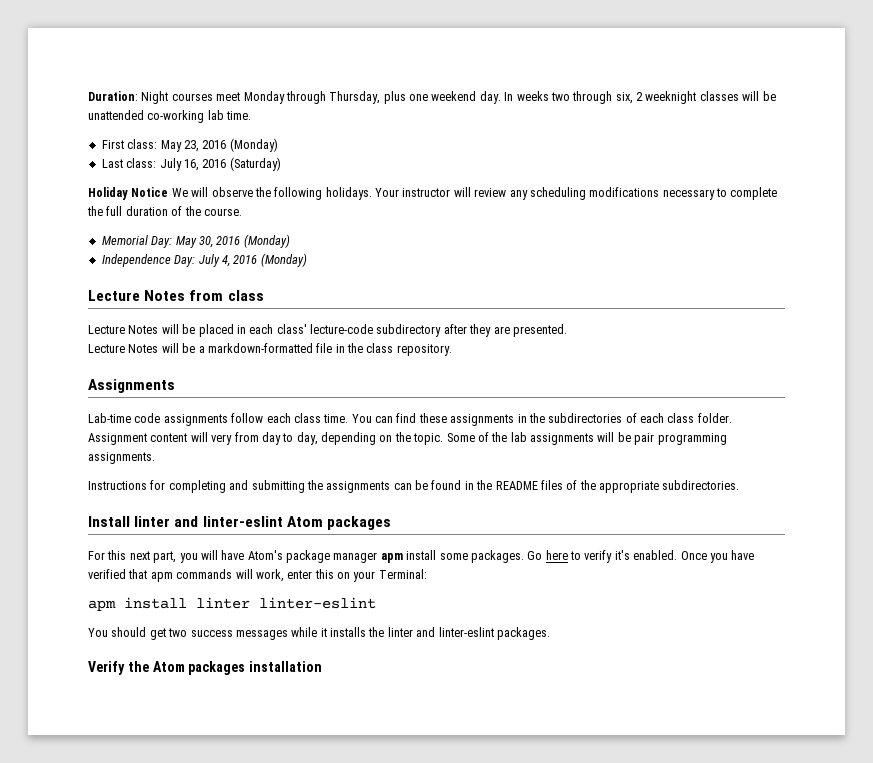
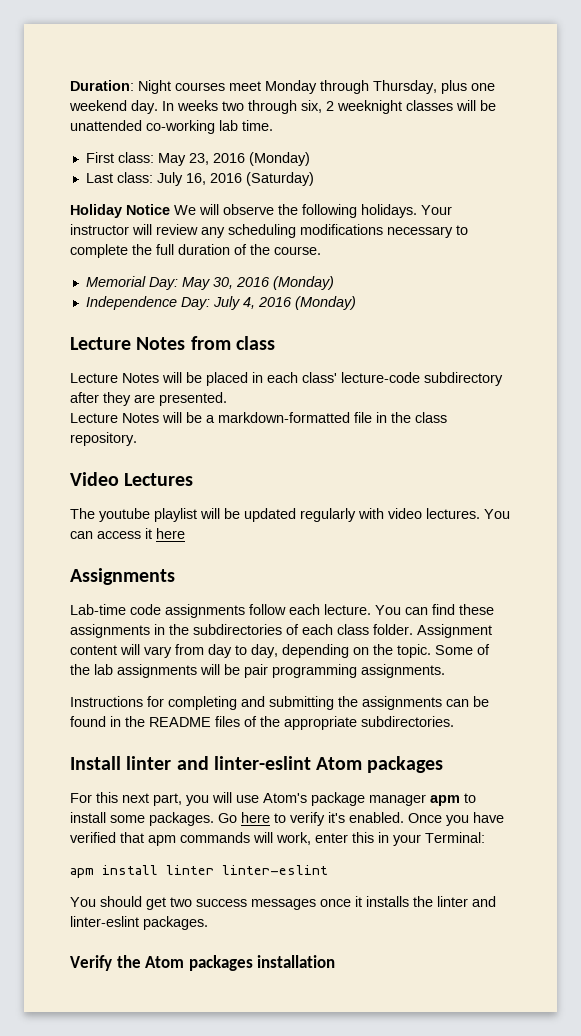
+ Video Lectures
+ The youtube playlist will be updated regularly with video lectures. You can access it here
- Lab-time code assignments follow each class time.
+ Lab-time code assignments follow each lecture.
- Assignment content will very from day to day, depending on the topic.
+ Assignment content will vary from day to day, depending on the topic.
- For this next part, you will have Atom's package manager apm install some packages.
+ For this next part, you will use Atom's package manager apm to install some packages.
- Once you have verified that apm commands will work, enter this on your Terminal:
+ Once you have verified that apm commands will work, enter this in your Terminal:
- You should get two success messages while it installs the linter and linter-eslint packages.
+ You should get two success messages once it installs the linter and linter-eslint packages.

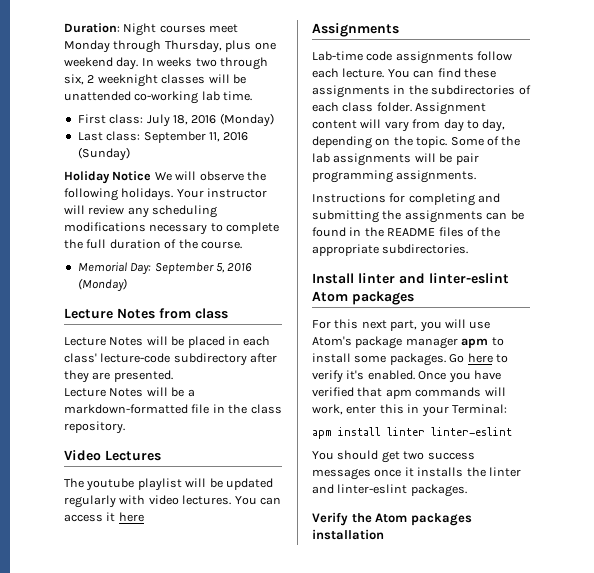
- First class: May 23, 2016 (Monday)
+ First class: July 18, 2016 (Monday)
- Last class: July 16, 2016 (Saturday)
+ Last class: September 11, 2016 (Sunday)
- Memorial Day: May 30, 2016 (Monday)
- Independence Day: July 4, 2016 (Monday)
+ Memorial Day: September 5, 2016 (Monday)

